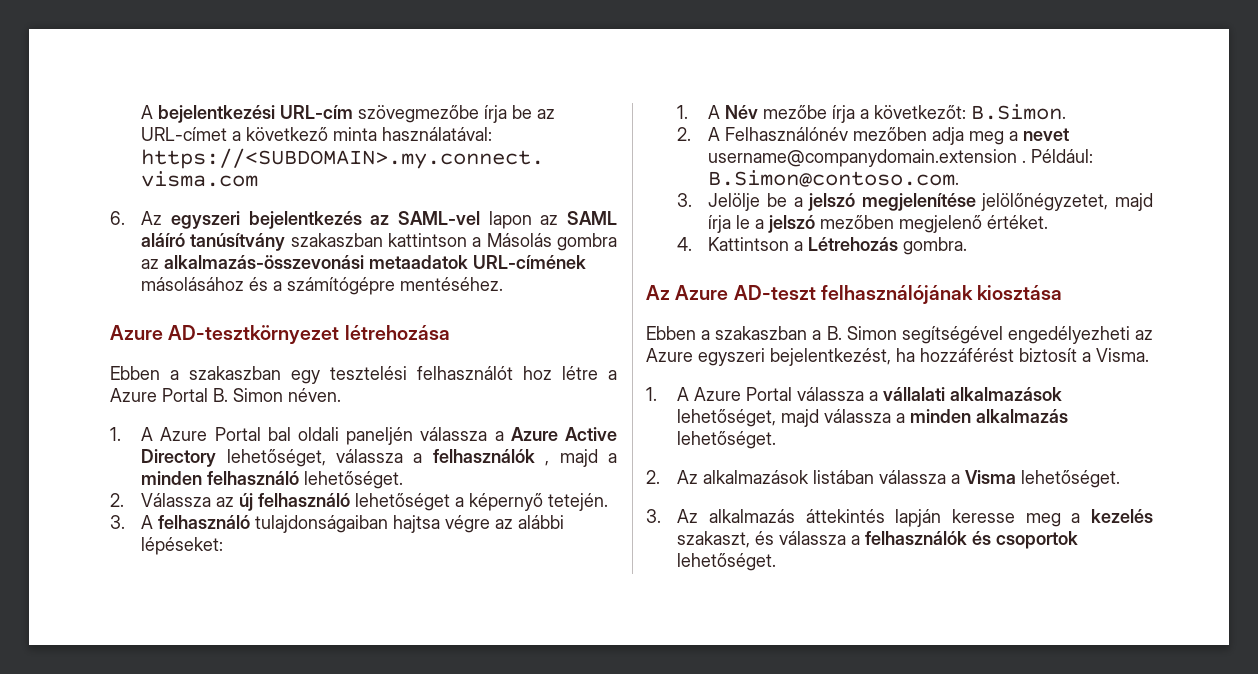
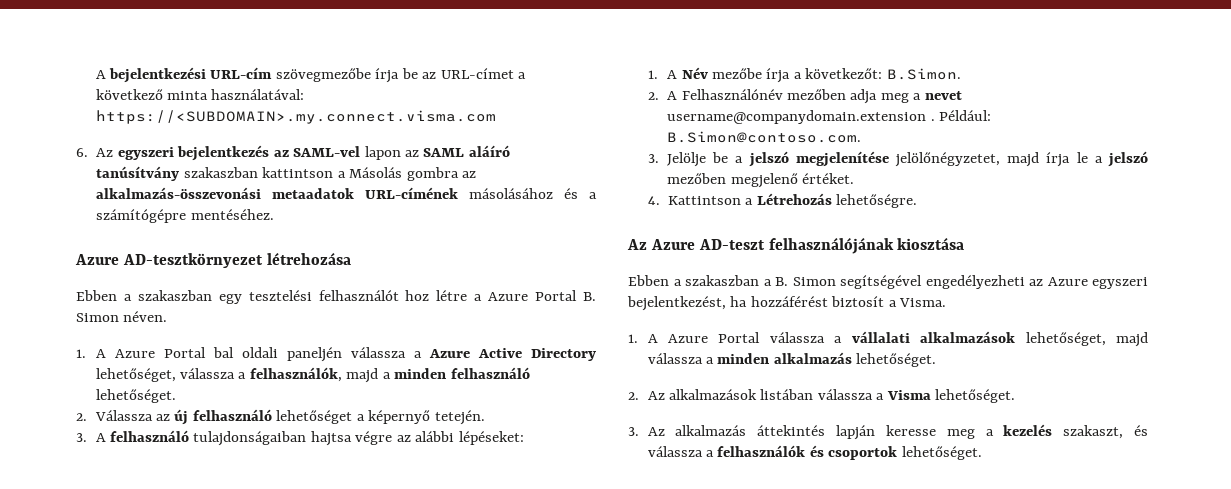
- 1. A Azure Portal bal oldali paneljén válassza a Azure Active Directory lehetőséget, válassza a felhasználók , majd a minden felhasználó lehetőséget.
+ 1. A Azure Portal bal oldali paneljén válassza a Azure Active Directory lehetőséget, válassza a felhasználók, majd a minden felhasználó lehetőséget.
- 4. Kattintson a Létrehozás gombra.
+ 4. Kattintson a Létrehozás lehetőségre.

